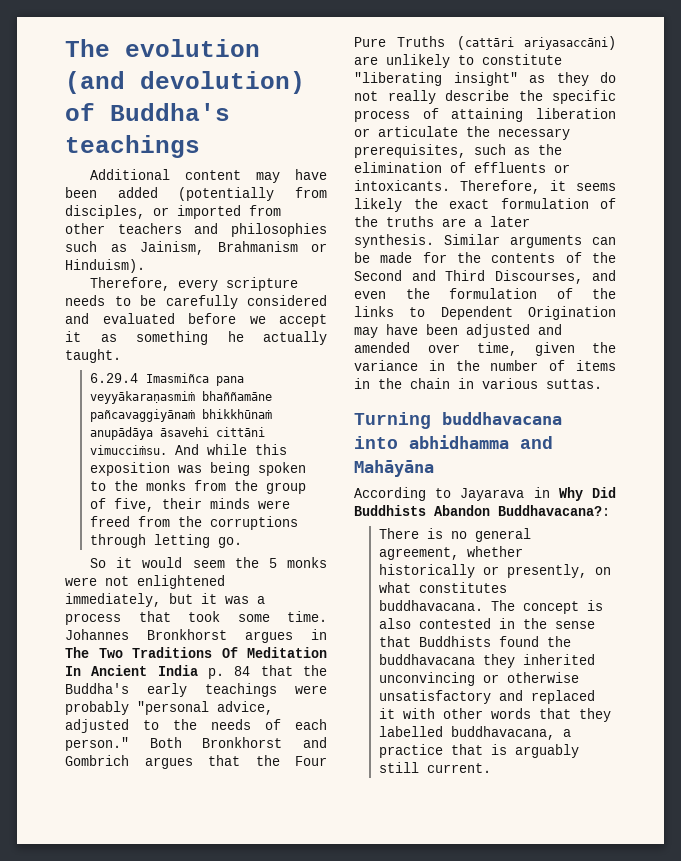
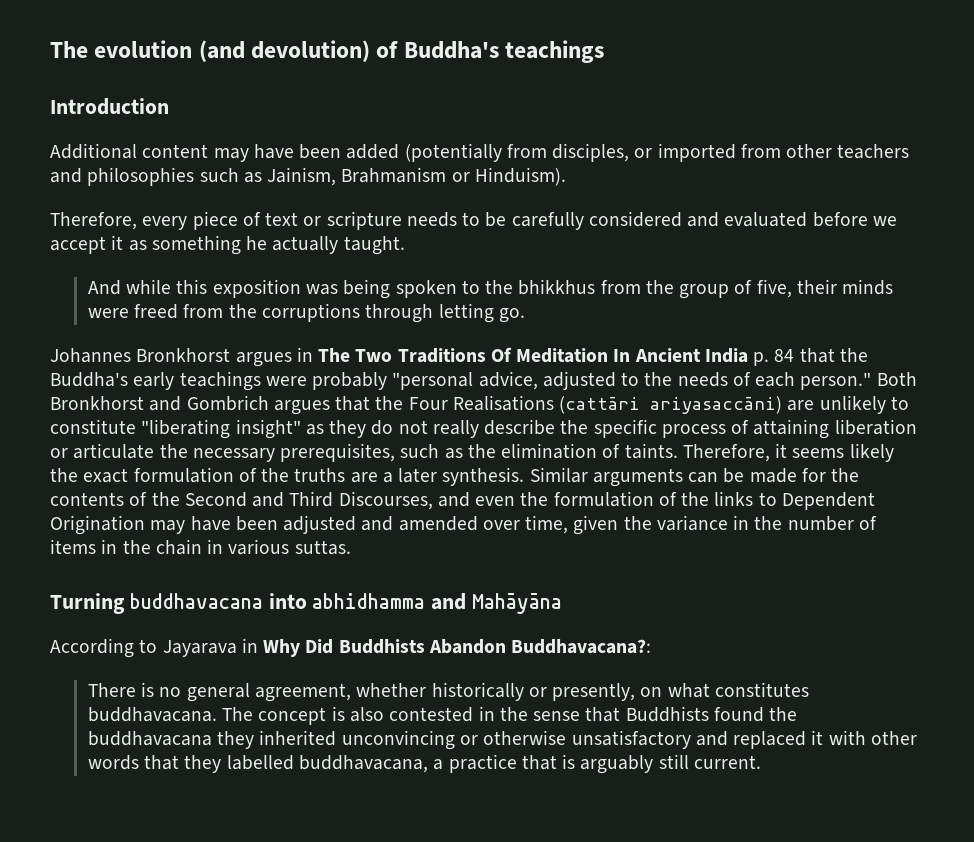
+ Introduction
- Therefore, every scripture needs to be carefully considered and evaluated before we accept it as something he actually taught.
+ Therefore, every piece of text or scripture needs to be carefully considered and evaluated before we accept it as something he actually taught.
- 6.29.4 Imasmiñca pana veyyākaraṇasmiṁ bhaññamāne pañcavaggiyānaṁ bhikkhūnaṁ anupādāya āsavehi cittāni vimucciṁsu. And while this exposition was being spoken to the monks from the group of five, their minds were freed from the corruptions through letting go.
+ And while this exposition was being spoken to the bhikkhus from the group of five, their minds were freed from the corruptions through letting go.
- So it would seem the 5 monks were not enlightened immediately, but it was a process that took some time.
- Both Bronkhorst and Gombrich argues that the Four Pure Truths (cattāri ariyasaccāni) are unlikely to constitute "liberating insight" as they do not really describe the specific process of attaining liberation or articulate the necessary prerequisites, such as the elimination of effluents or intoxicants.
+ Both Bronkhorst and Gombrich argues that the Four Realisations (cattāri ariyasaccāni) are unlikely to constitute "liberating insight" as they do not really describe the specific process of attaining liberation or articulate the necessary prerequisites, such as the elimination of taints.

